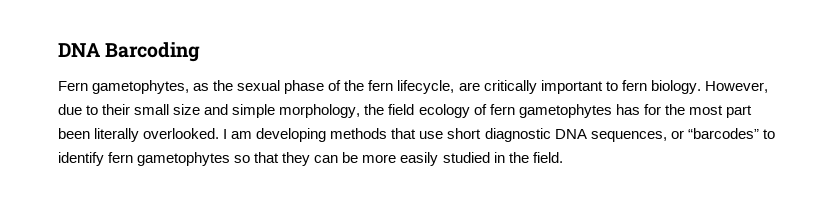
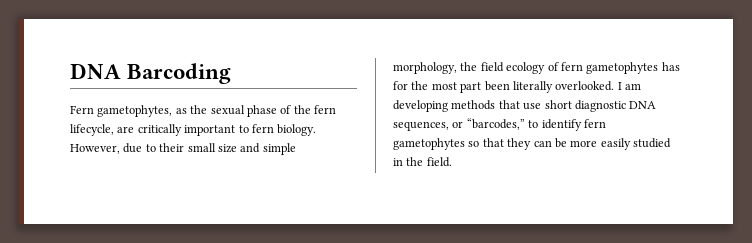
- I am developing methods that use short diagnostic DNA sequences, or “barcodes” to identify fern gametophytes so that they can be more easily studied in the field.
+ I am developing methods that use short diagnostic DNA sequences, or “barcodes,” to identify fern gametophytes so that they can be more easily studied in the field.

